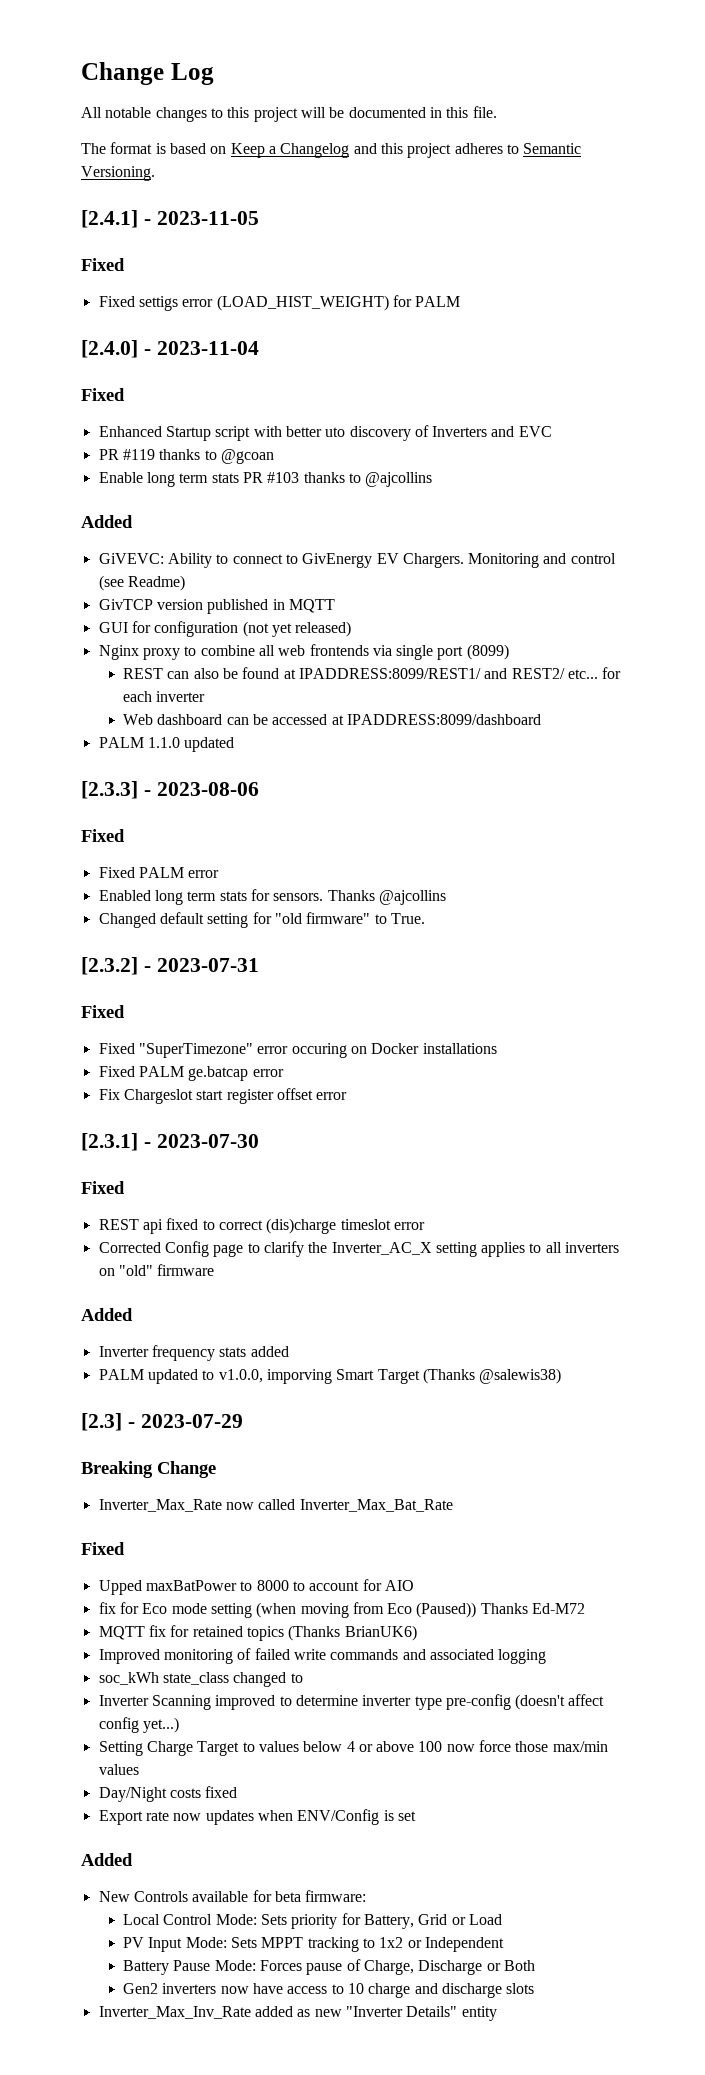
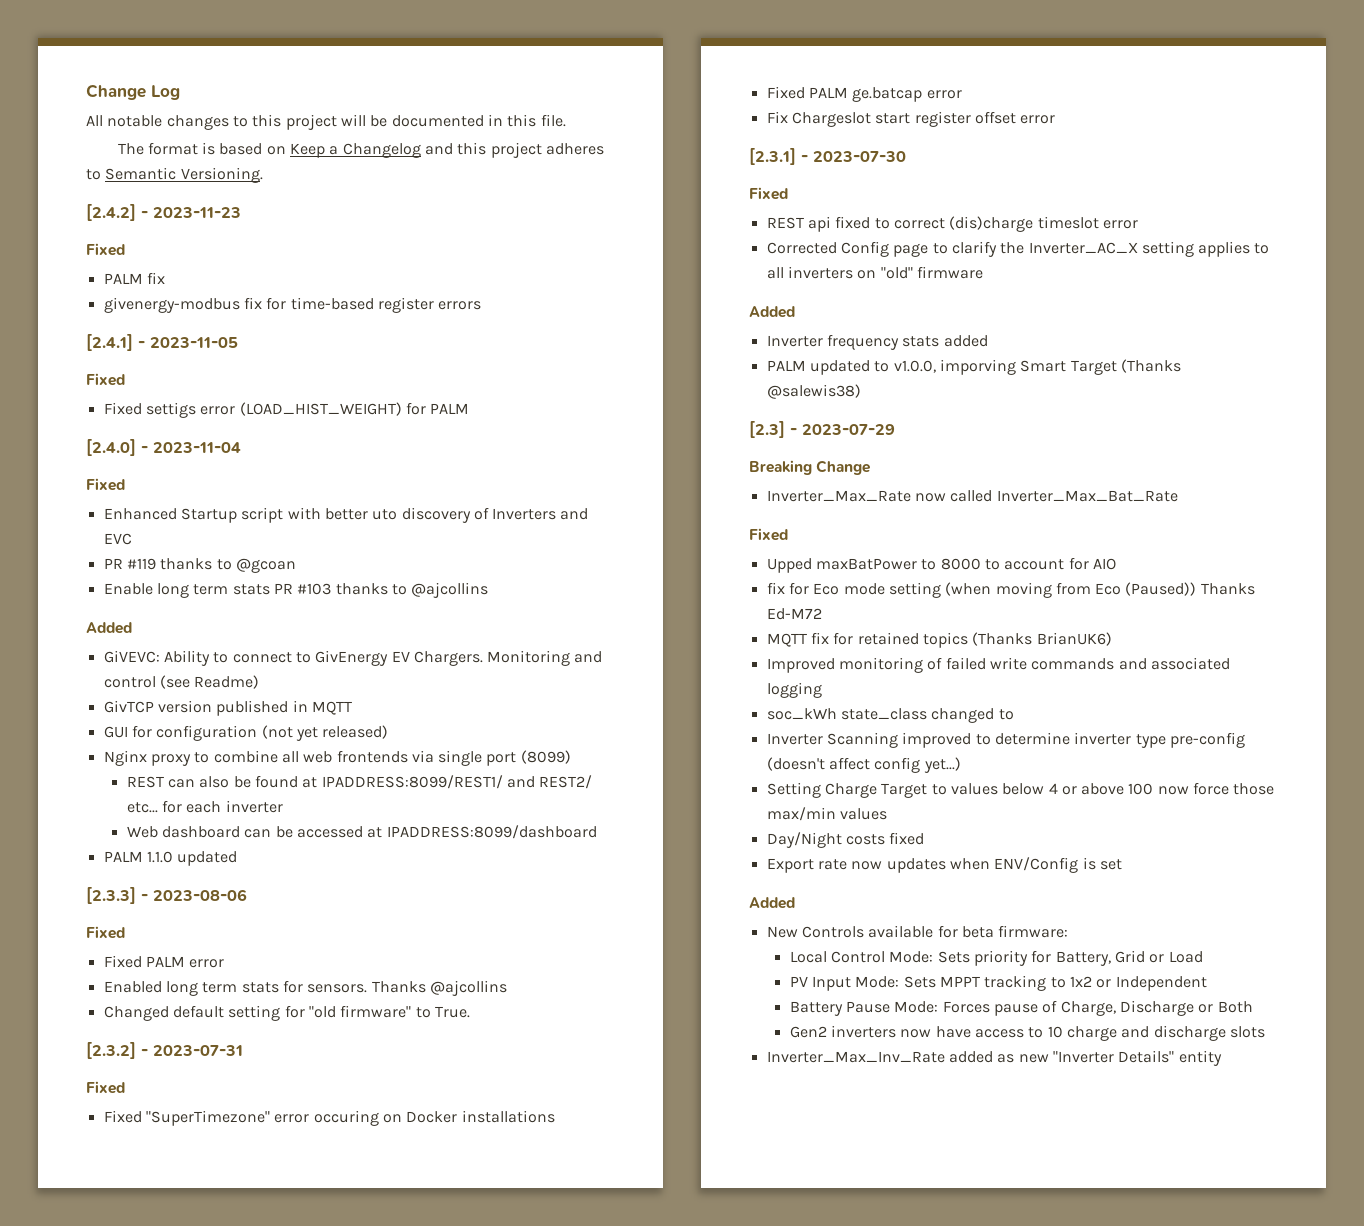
+ [2.4.2] - 2023-11-23
+ Fixed
+ PALM fix
+ givenergy-modbus fix for time-based register errors

